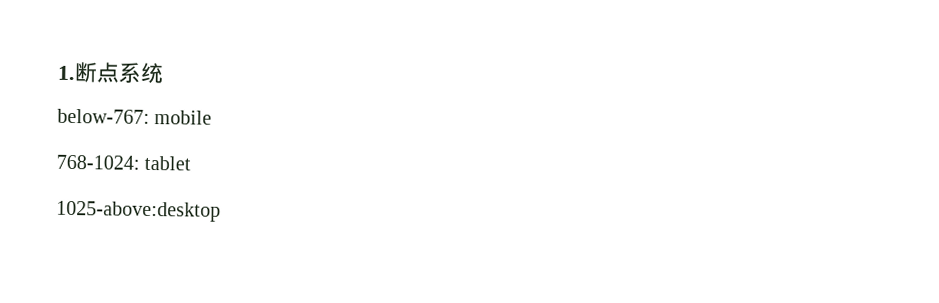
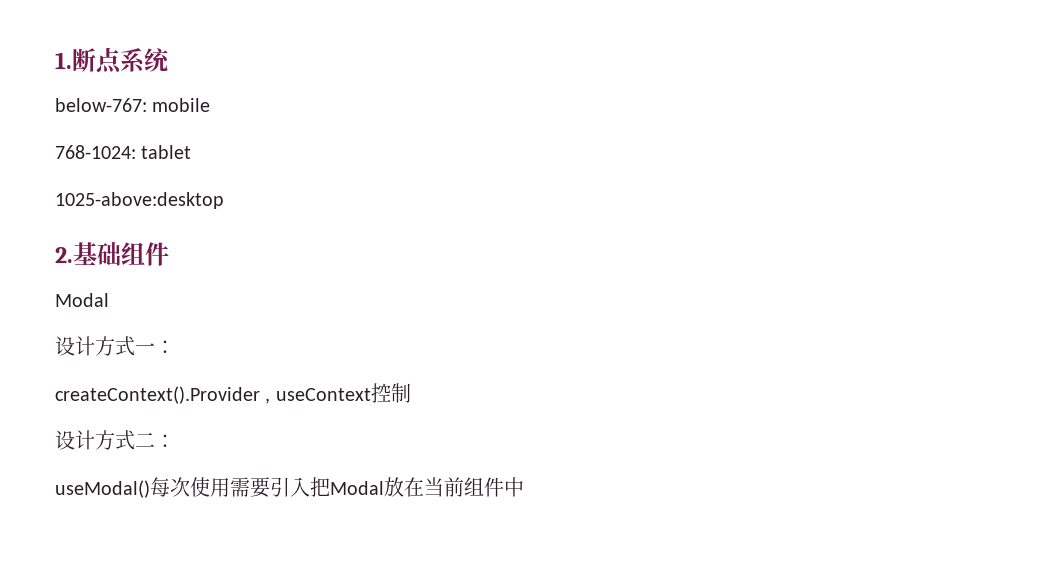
+ 2.基础组件
+ Modal
+ 设计方式一：
+ createContext().Provider , useContext控制
+ 设计方式二：
+ useModal()每次使用需要引入把Modal放在当前组件中

